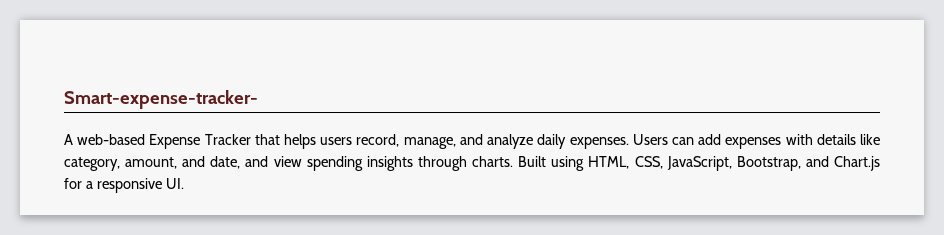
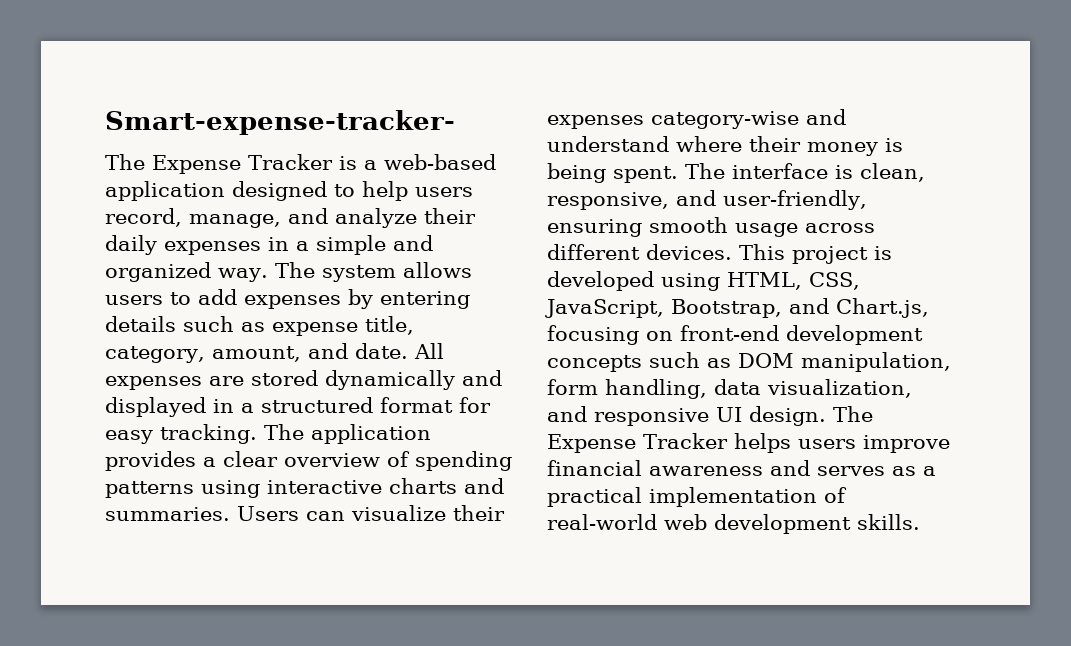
- A web-based Expense Tracker that helps users record, manage, and analyze daily expenses. Users can add expenses with details like category, amount, and date, and view spending insights through charts. Built using HTML, CSS, JavaScript, Bootstrap, and Chart.js for a responsive UI.
+ The Expense Tracker is a web-based application designed to help users record, manage, and analyze their daily expenses in a simple and organized way. The system allows users to add expenses by entering details such as expense title, category, amount, and date. All expenses are stored dynamically and displayed in a structured format for easy tracking. The application provides a clear overview of spending patterns using interactive charts and summaries. Users can visualize their expenses category-wise and understand where their money is being spent. The interface is clean, responsive, and user-friendly, ensuring smooth usage across different devices. This project is developed using HTML, CSS, JavaScript, Bootstrap, and Chart.js, focusing on front-end development concepts such as DOM manipulation, form handling, data visualization, and responsive UI design. The Expense Tracker helps users improve financial awareness and serves as a practical implementation of real-world web development skills.

